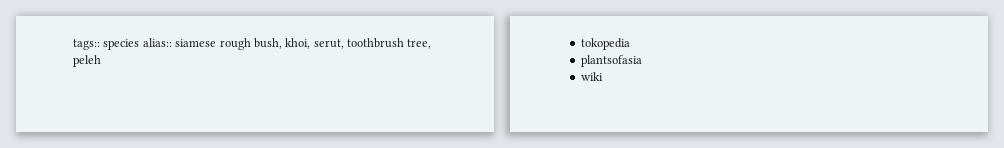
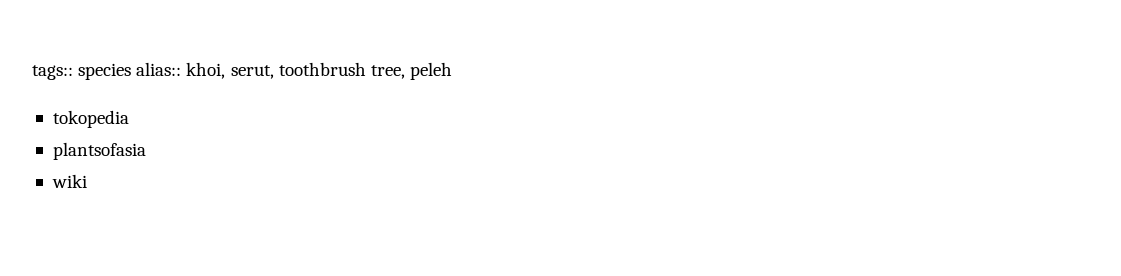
- tags:: species alias:: siamese rough bush, khoi, serut, toothbrush tree, peleh
+ tags:: species alias:: khoi, serut, toothbrush tree, peleh

